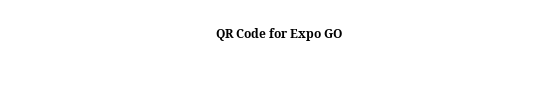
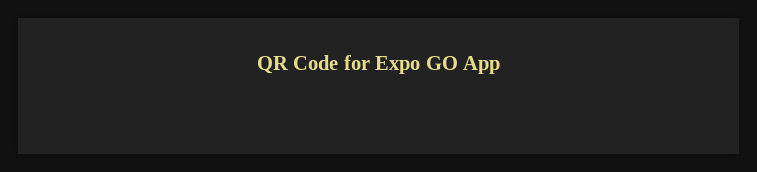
- QR Code for Expo GO
+ QR Code for Expo GO App

